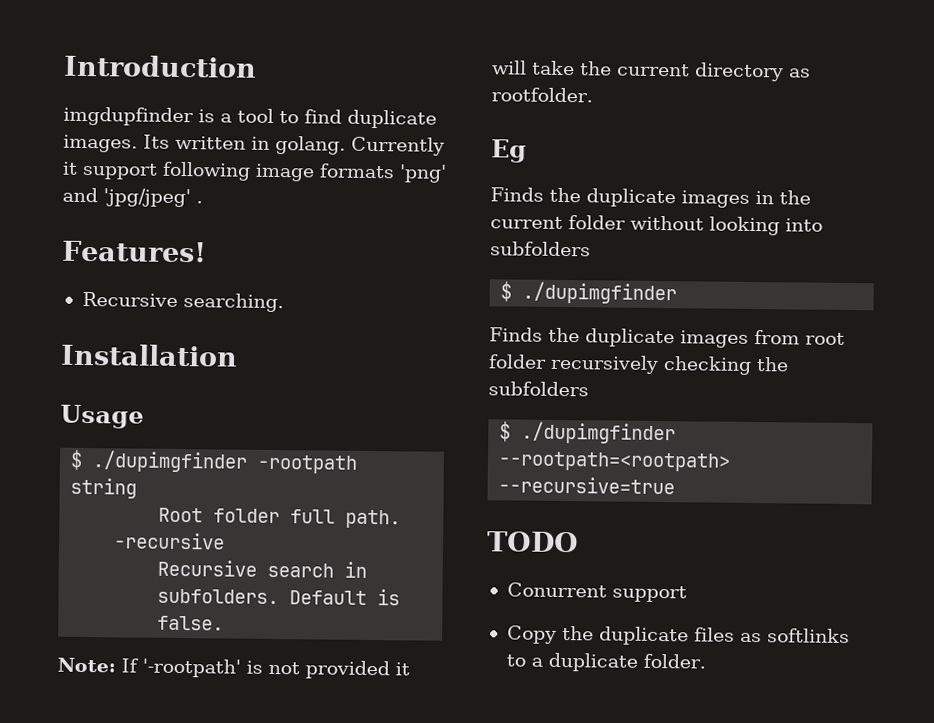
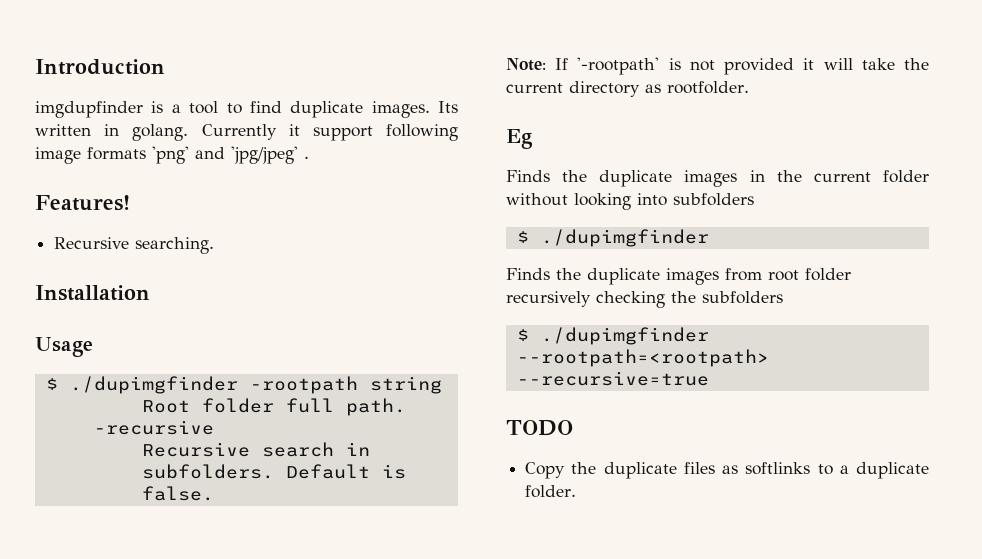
- Conurrent support

